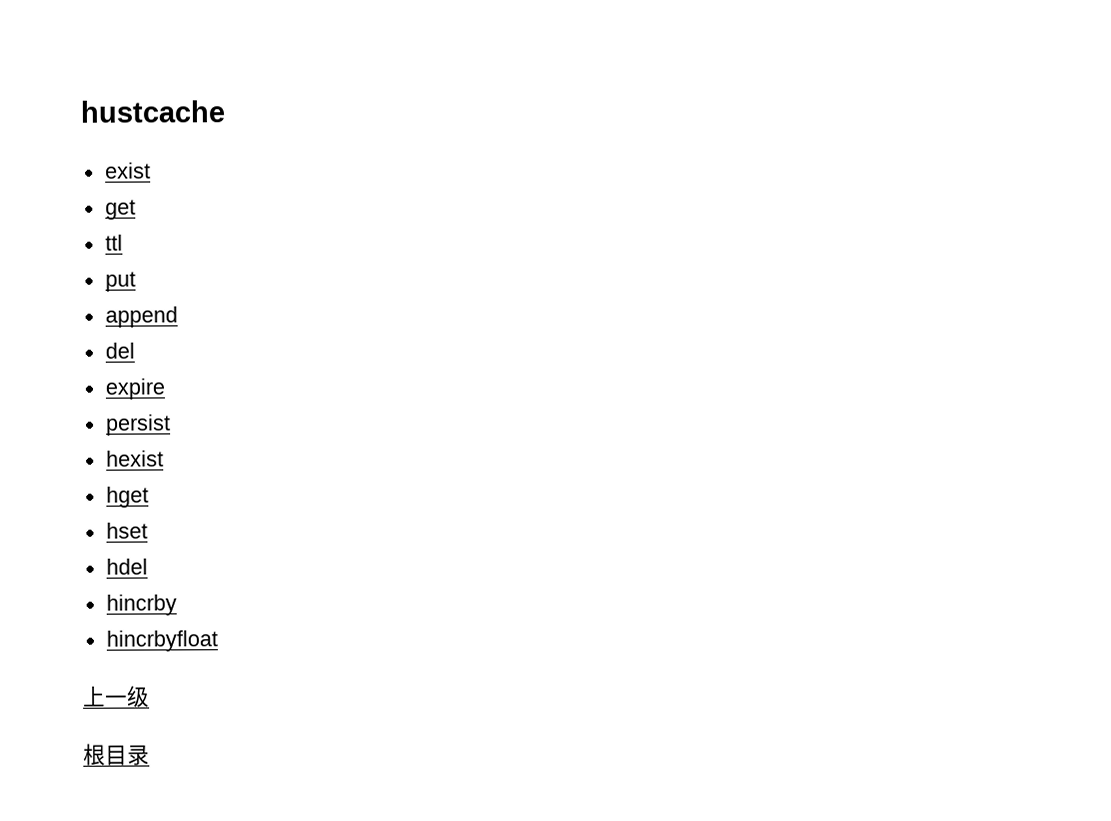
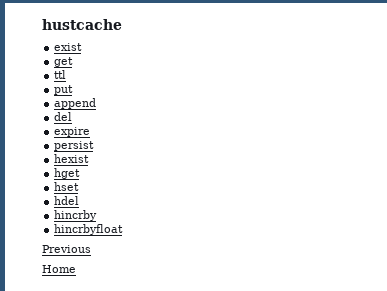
- 上一级
- 根目录
+ Previous
+ Home

